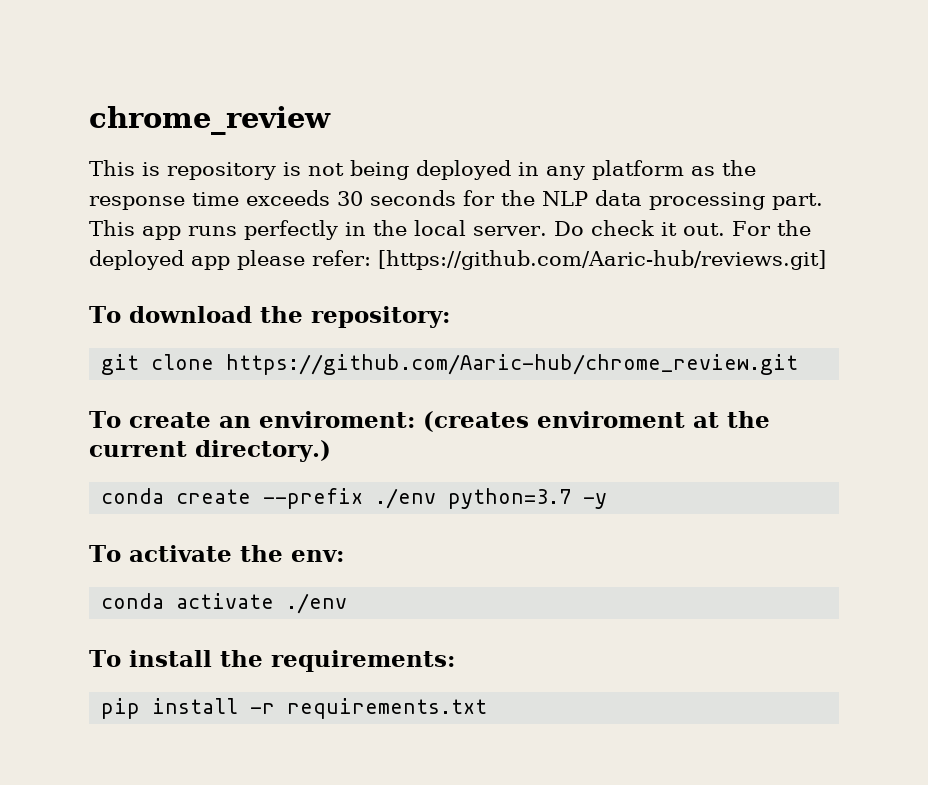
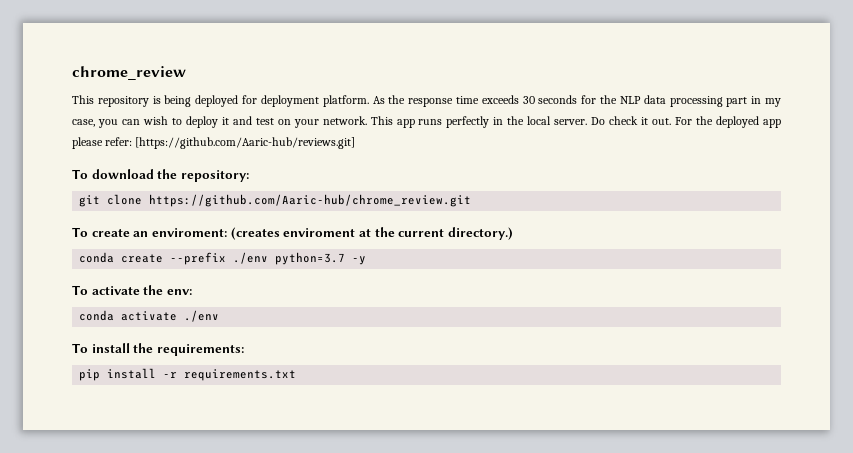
- This is repository is not being deployed in any platform as the response time exceeds 30 seconds for the NLP data processing part.
+ This repository is being deployed for deployment platform. As the response time exceeds 30 seconds for the NLP data processing part in my case, you can wish to deploy it and test on your network.

